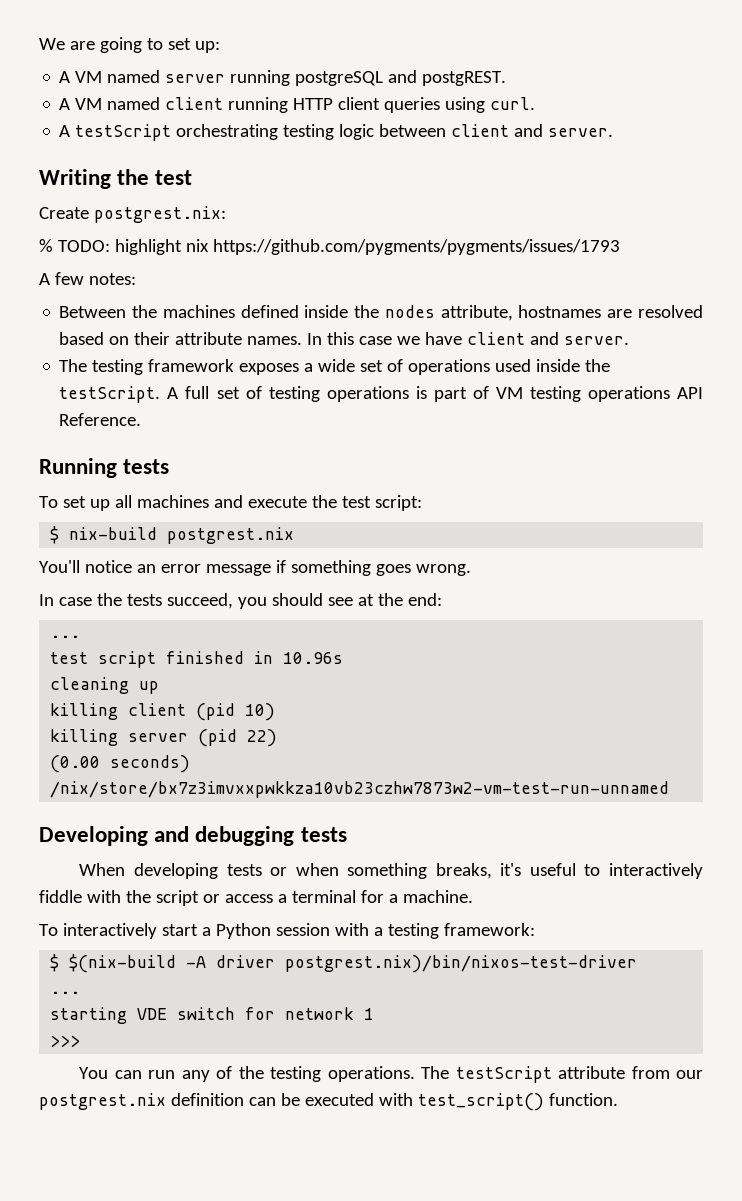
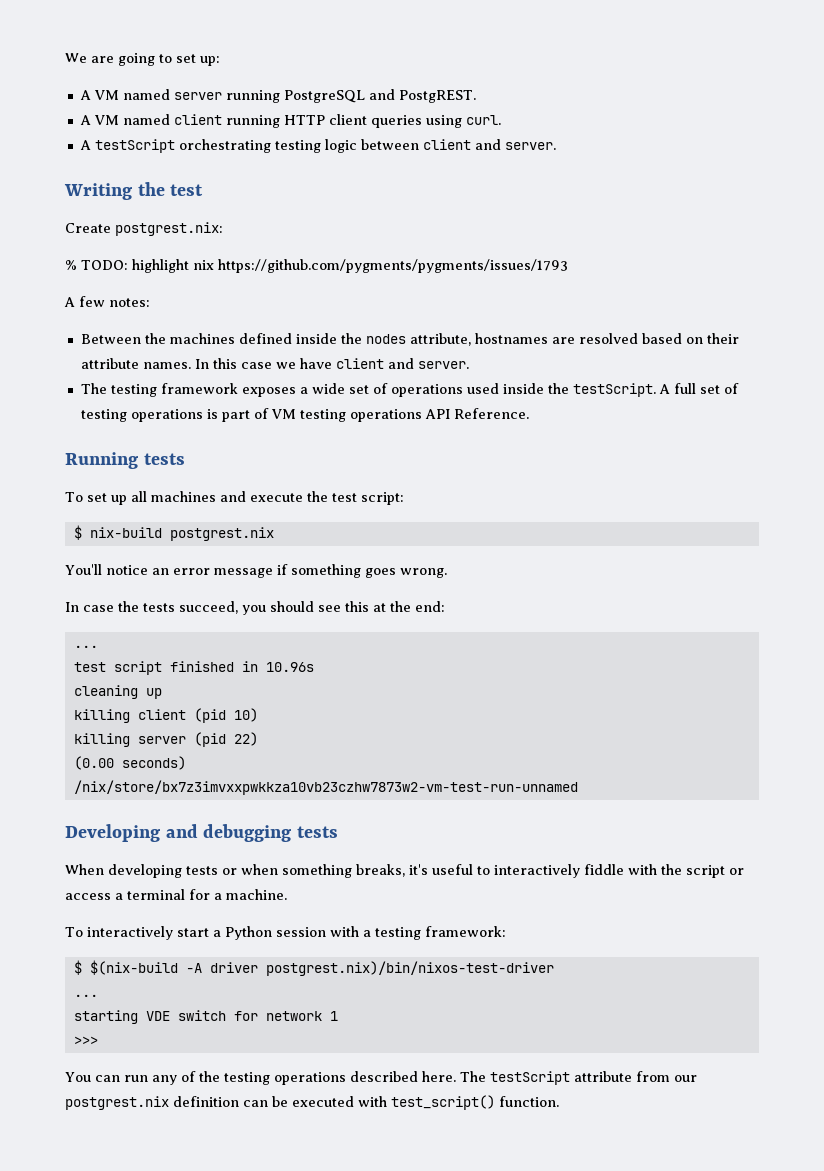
- A VM named server running postgreSQL and postgREST.
+ A VM named server running PostgreSQL and PostgREST.
- In case the tests succeed, you should see at the end:
+ In case the tests succeed, you should see this at the end:
- You can run any of the testing operations.
+ You can run any of the testing operations described here.

